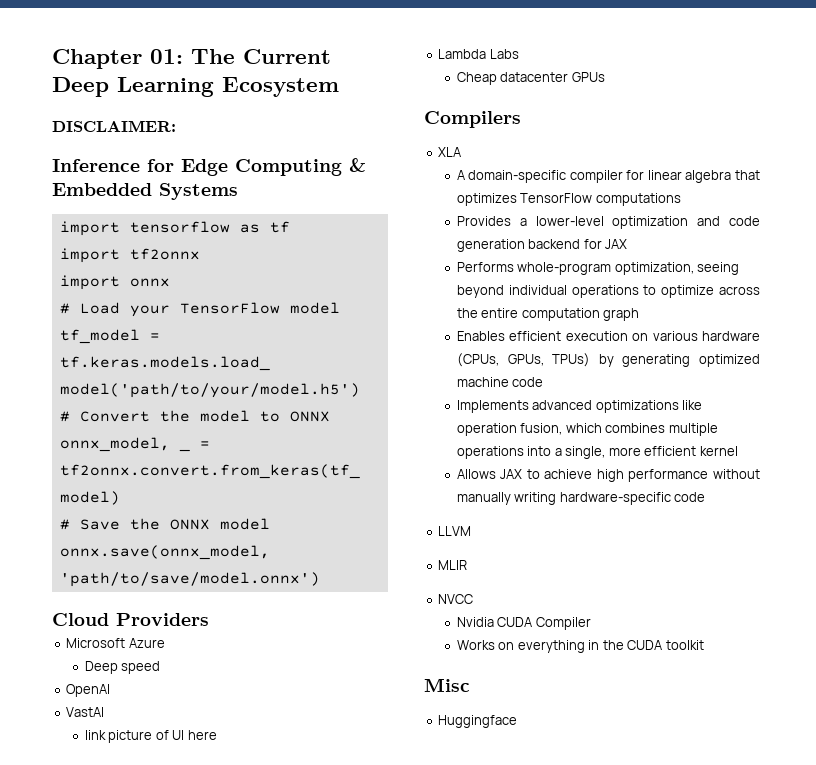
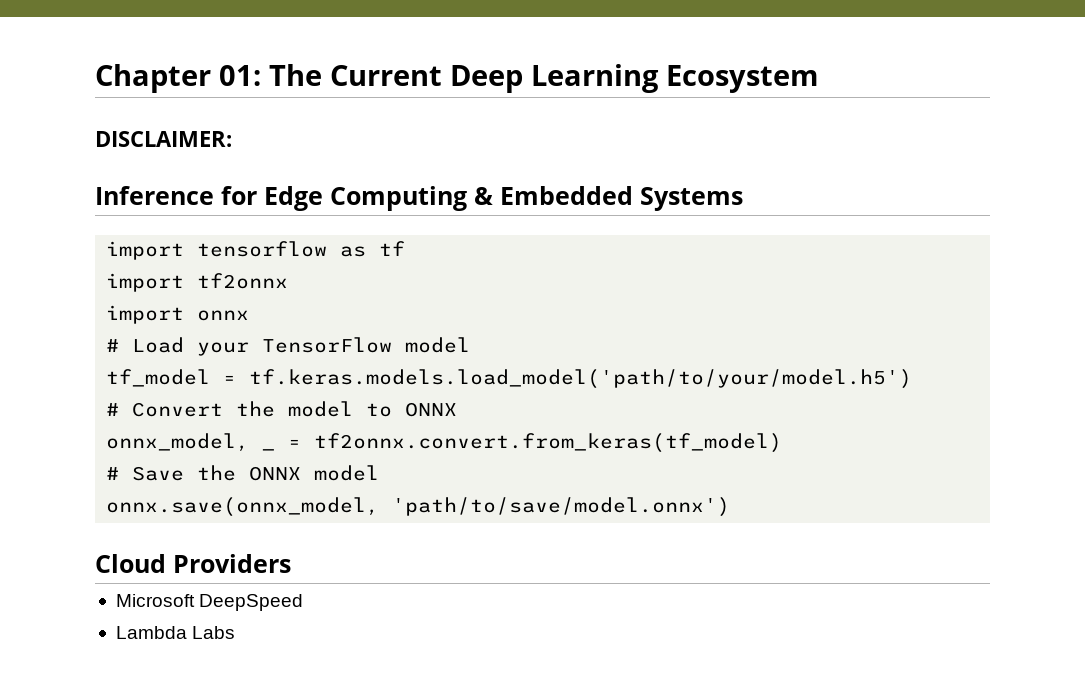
- Microsoft Azure
- Deep speed
- OpenAI
- VastAI
- link picture of UI here
+ Microsoft DeepSpeed
  Lambda Labs
- Cheap datacenter GPUs
- Compilers
- XLA
- A domain-specific compiler for linear algebra that optimizes TensorFlow computations
- Provides a lower-level optimization and code generation backend for JAX
- Performs whole-program optimization, seeing beyond individual operations to optimize across the entire computation graph
- Enables efficient execution on various hardware (CPUs, GPUs, TPUs) by generating optimized machine code
- Implements advanced optimizations like operation fusion, which combines multiple operations into a single, more efficient kernel
- Allows JAX to achieve high performance without manually writing hardware-specific code
- LLVM
- MLIR
- NVCC
- Nvidia CUDA Compiler
- Works on everything in the CUDA toolkit
- Misc
- Huggingface

